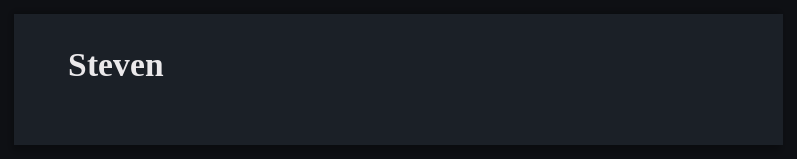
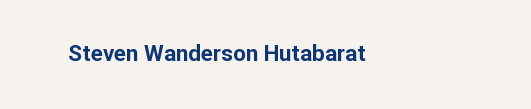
- Steven
+ Steven Wanderson Hutabarat

